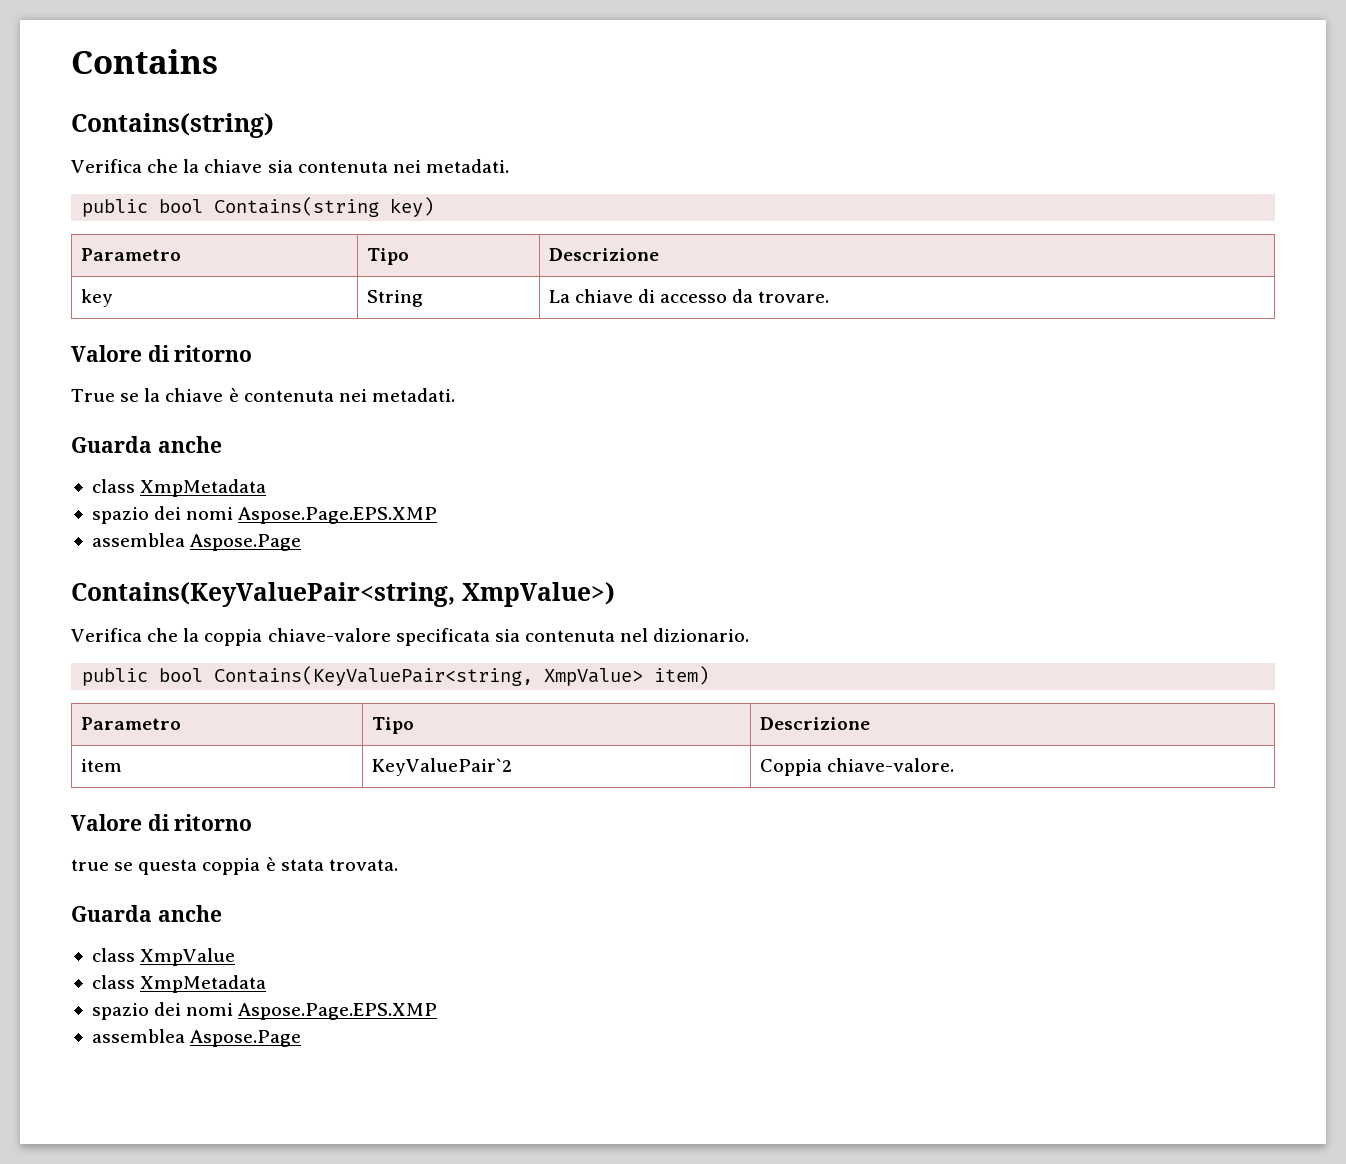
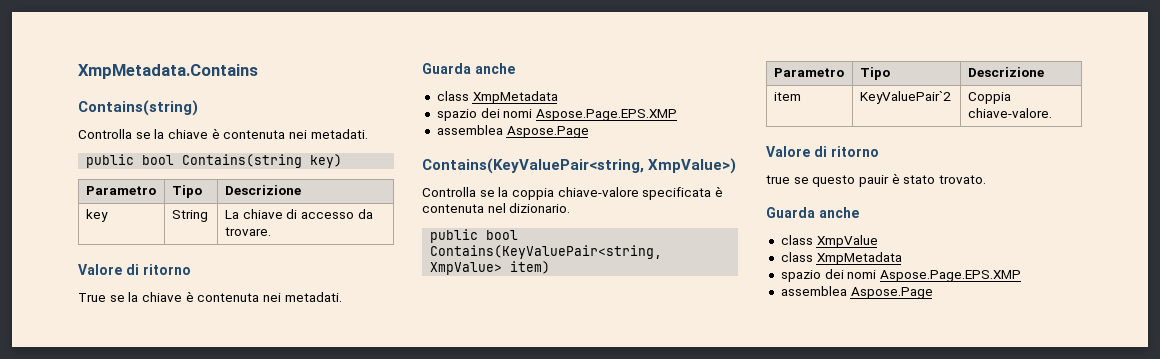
- Contains
+ XmpMetadata.Contains
- Verifica che la chiave sia contenuta nei metadati.
+ Controlla se la chiave è contenuta nei metadati.
- Verifica che la coppia chiave-valore specificata sia contenuta nel dizionario.
+ Controlla se la coppia chiave-valore specificata è contenuta nel dizionario.
- true se questa coppia è stata trovata.
+ true se questo pauir è stato trovato.

